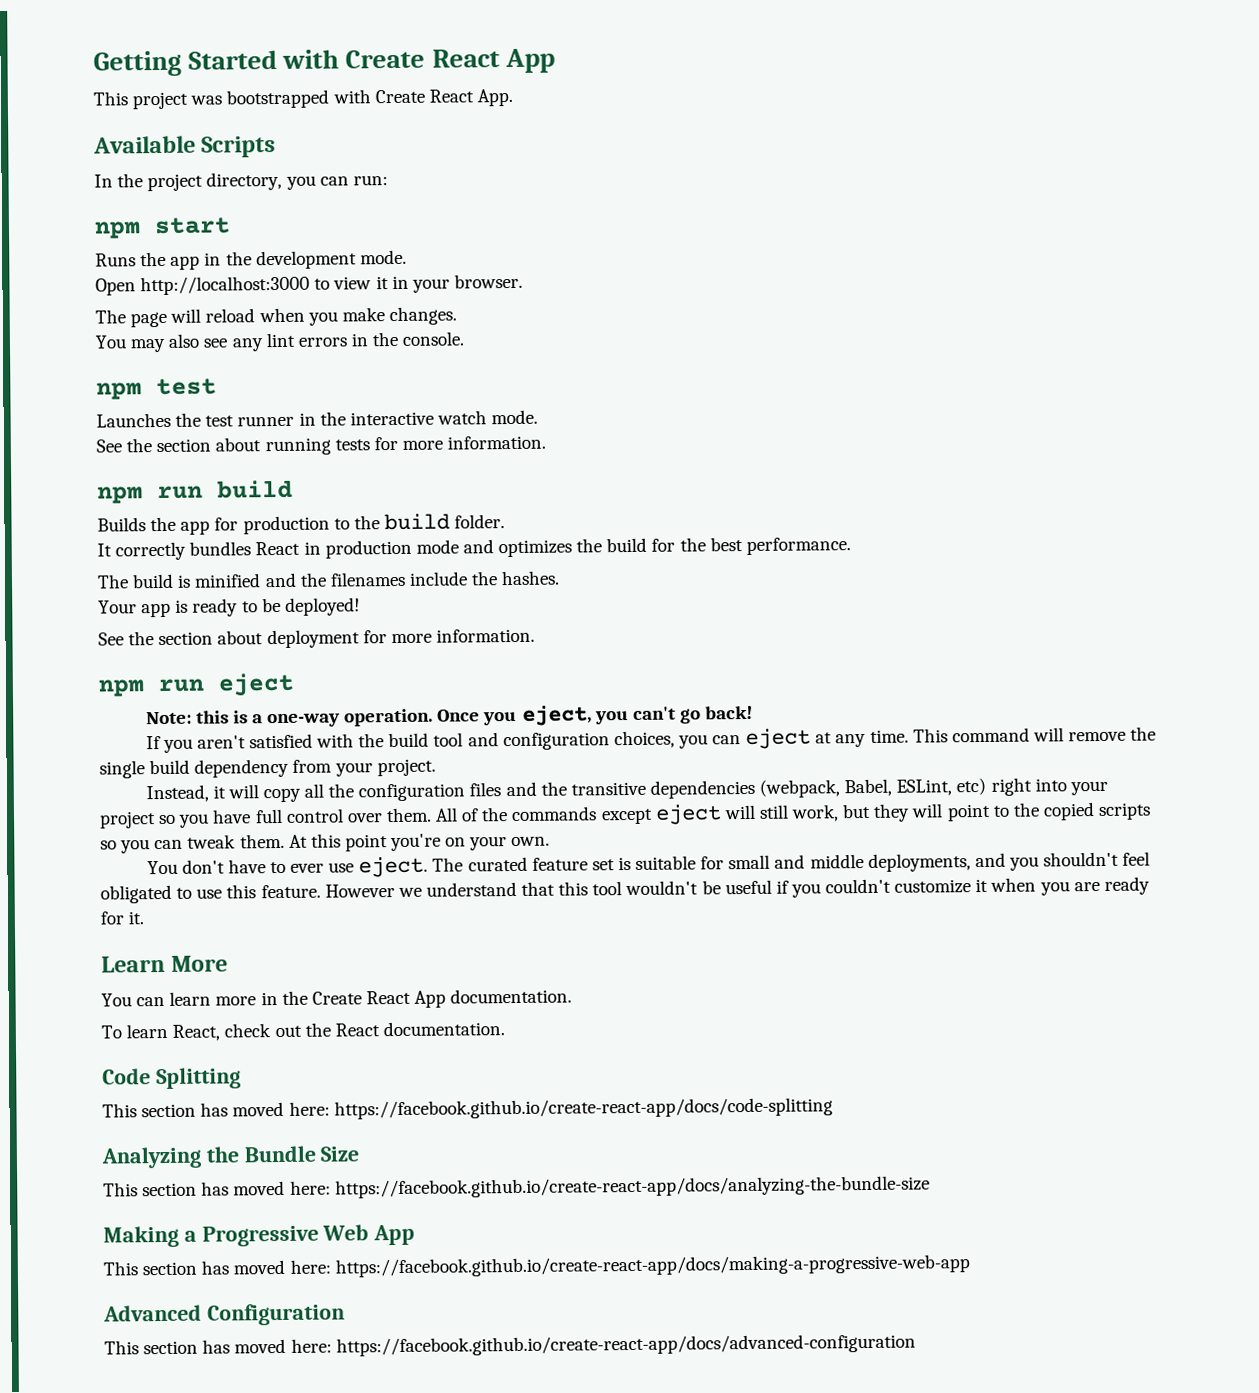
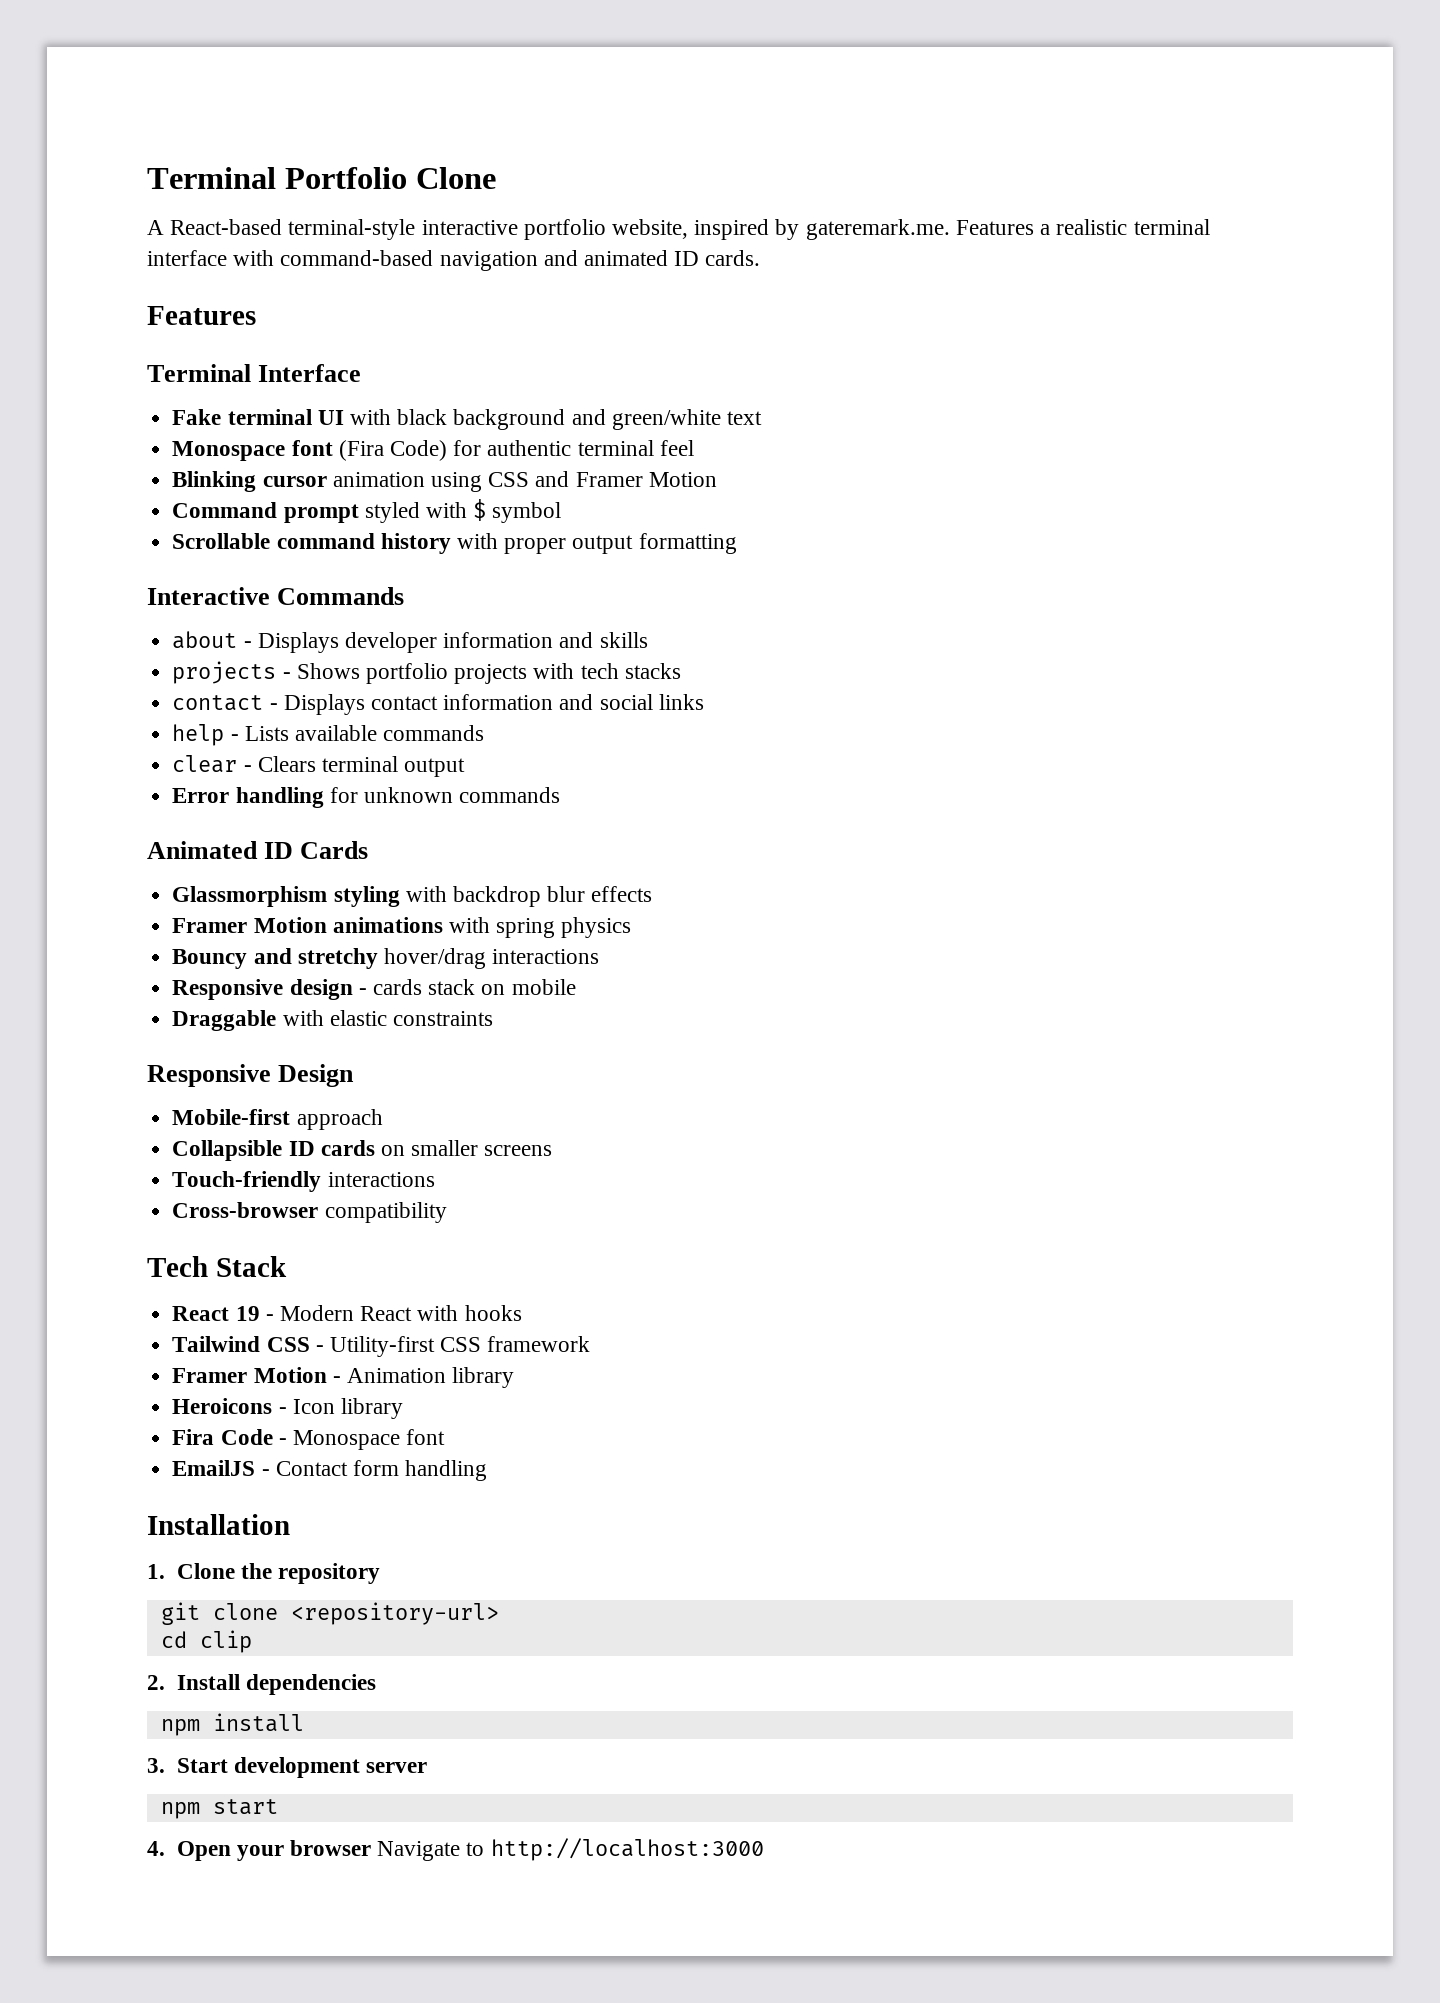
- Getting Started with Create React App
- This project was bootstrapped with Create React App.
- Available Scripts
- In the project directory, you can run:
+ Terminal Portfolio Clone
+ A React-based terminal-style interactive portfolio website, inspired by gateremark.me. Features a realistic terminal interface with command-based navigation and animated ID cards.
+ Features
+ Terminal Interface
+ Fake terminal UI with black background and green/white text
+ Monospace font (Fira Code) for authentic terminal feel
+ Blinking cursor animation using CSS and Framer Motion
+ Command prompt styled with $ symbol
+ Scrollable command history with proper output formatting
+ Interactive Commands
+ about - Displays developer information and skills
+ projects - Shows portfolio projects with tech stacks
+ contact - Displays contact information and social links
+ help - Lists available commands
+ clear - Clears terminal output
+ Error handling for unknown commands
+ Animated ID Cards
+ Glassmorphism styling with backdrop blur effects
+ Framer Motion animations with spring physics
+ Bouncy and stretchy hover/drag interactions
+ Responsive design - cards stack on mobile
+ Draggable with elastic constraints
+ Responsive Design
+ Mobile-first approach
+ Collapsible ID cards on smaller screens
+ Touch-friendly interactions
+ Cross-browser compatibility
+ Tech Stack
+ React 19 - Modern React with hooks
+ Tailwind CSS - Utility-first CSS framework
+ Framer Motion - Animation library
+ Heroicons - Icon library
+ Fira Code - Monospace font
+ EmailJS - Contact form handling
+ Installation
+ 1. Clone the repository
+ git clone <repository-url>
+ cd clip
+ 2. Install dependencies
+ npm install
+ 3. Start development server
  npm start
- Runs the app in the development mode.
- Open http://localhost:3000 to view it in your browser.
- The page will reload when you make changes.
- You may also see any lint errors in the console.
- npm test
- Launches the test runner in the interactive watch mode.
- See the section about running tests for more information.
- npm run build
- Builds the app for production to the build folder.
- It correctly bundles React in production mode and optimizes the build for the best performance.
- The build is minified and the filenames include the hashes.
- Your app is ready to be deployed!
- See the section about deployment for more information.
- npm run eject
- Note: this is a one-way operation. Once you eject, you can't go back!
- If you aren't satisfied with the build tool and configuration choices, you can eject at any time. This command will remove the single build dependency from your project.
- Instead, it will copy all the configuration files and the transitive dependencies (webpack, Babel, ESLint, etc) right into your project so you have full control over them. All of the commands except eject will still work, but they will point to the copied scripts so you can tweak them. At this point you're on your own.
- You don't have to ever use eject. The curated feature set is suitable for small and middle deployments, and you shouldn't feel obligated to use this feature. However we understand that this tool wouldn't be useful if you couldn't customize it when you are ready for it.
- Learn More
- You can learn more in the Create React App documentation.
- To learn React, check out the React documentation.
- Code Splitting
- This section has moved here: https://facebook.github.io/create-react-app/docs/code-splitting
- Analyzing the Bundle Size
- This section has moved here: https://facebook.github.io/create-react-app/docs/analyzing-the-bundle-size
- Making a Progressive Web App
- This section has moved here: https://facebook.github.io/create-react-app/docs/making-a-progressive-web-app
- Advanced Configuration
- This section has moved here: https://facebook.github.io/create-react-app/docs/advanced-configuration
+ 4. Open your browser Navigate to http://localhost:3000

